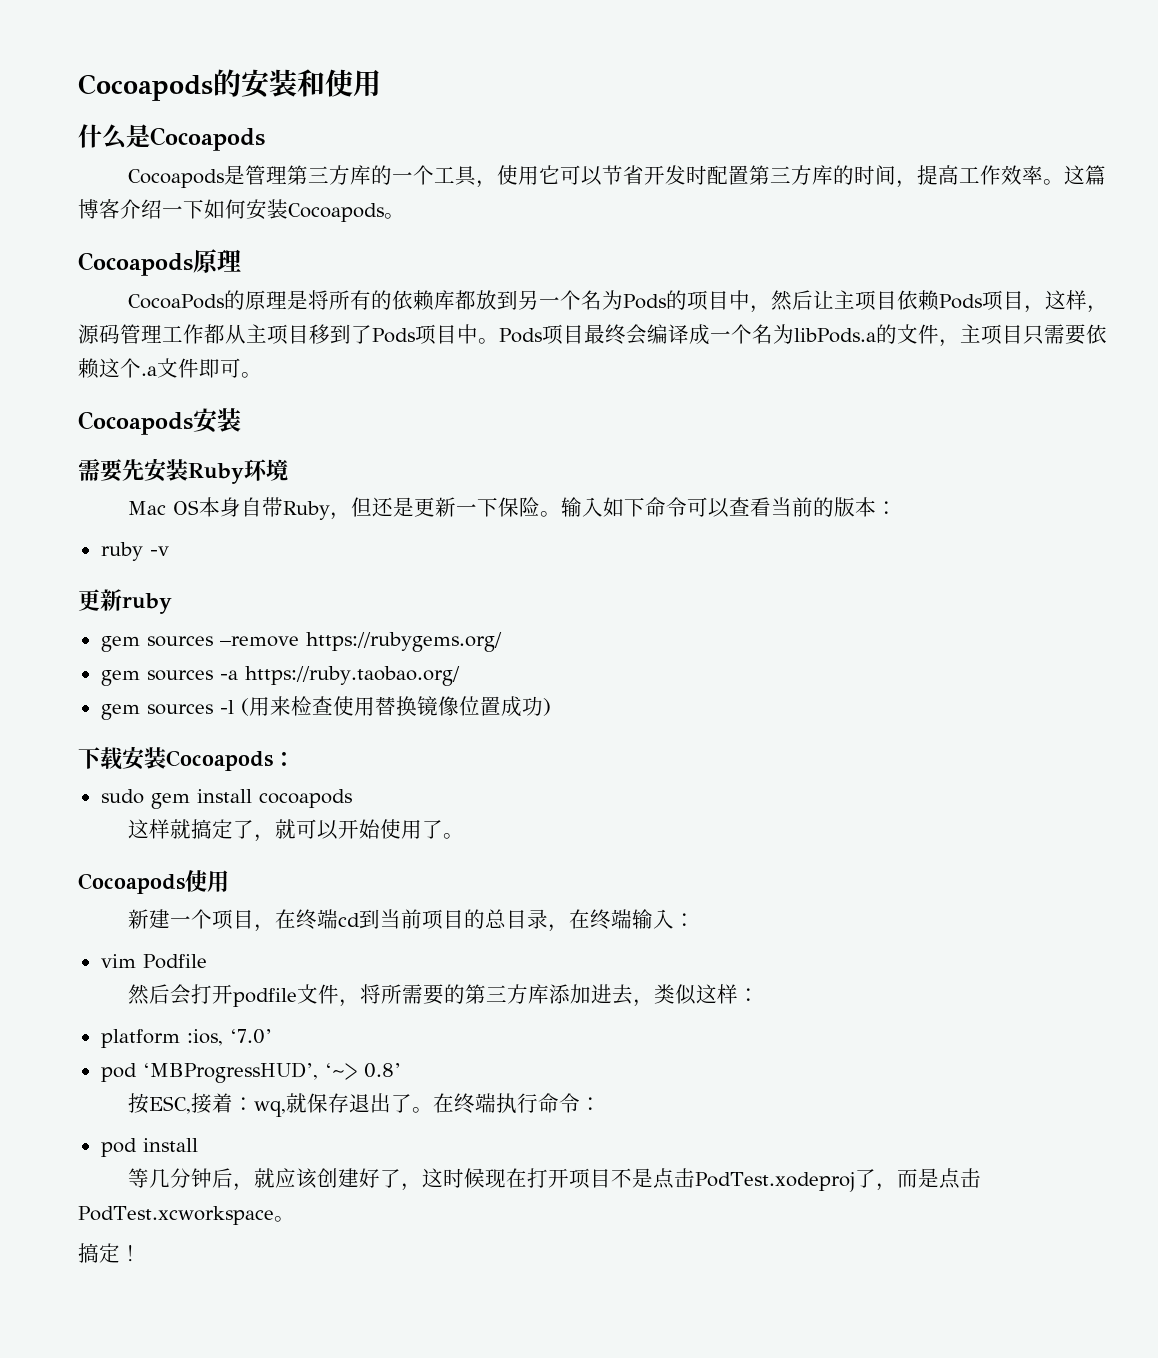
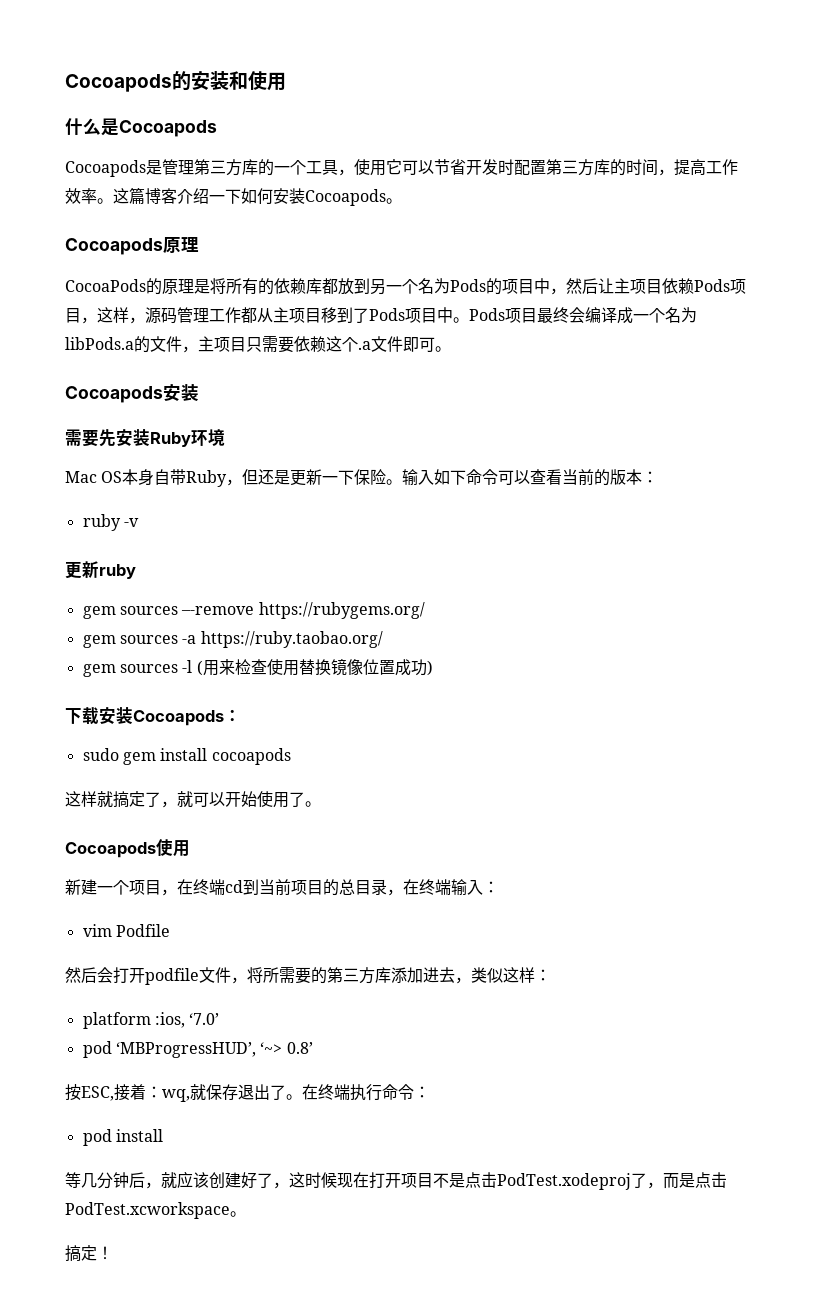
- gem sources –remove https://rubygems.org/
+ gem sources –-remove https://rubygems.org/

